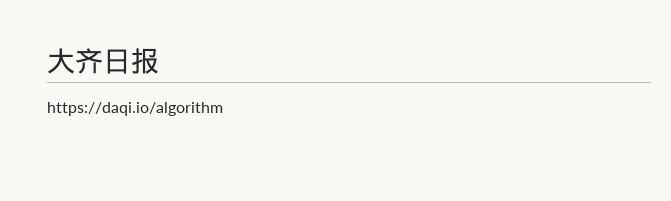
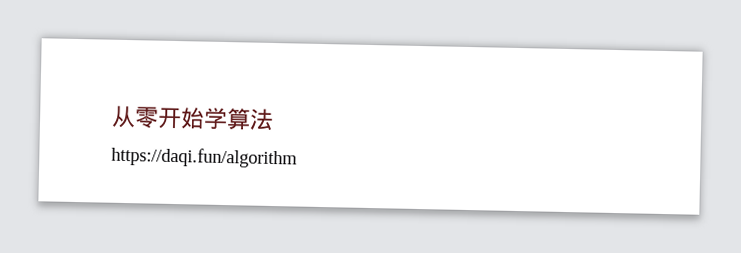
- 大齐日报
- https://daqi.io/algorithm
+ 从零开始学算法
+ https://daqi.fun/algorithm

